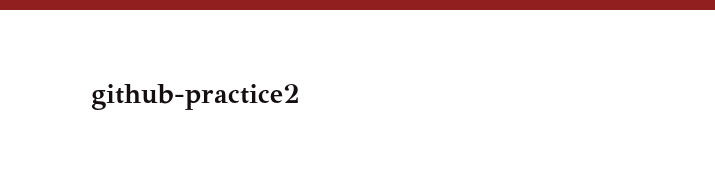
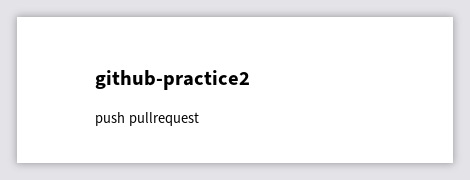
+ push pullrequest

